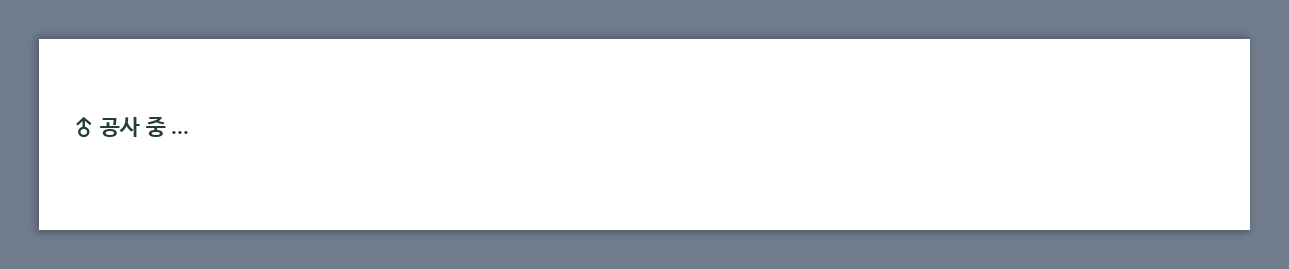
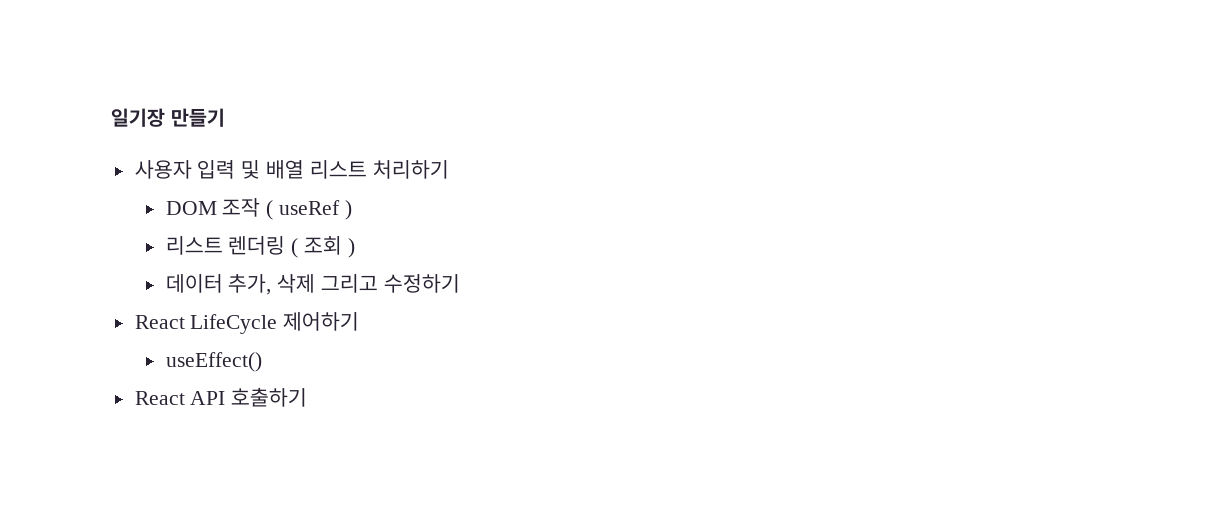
- ♂ 공사 중 ...
+ 일기장 만들기
+ 사용자 입력 및 배열 리스트 처리하기
+ DOM 조작 ( useRef )
+ 리스트 렌더링 ( 조회 )
+ 데이터 추가, 삭제 그리고 수정하기
+ React LifeCycle 제어하기
+ useEffect()
+ React API 호출하기

